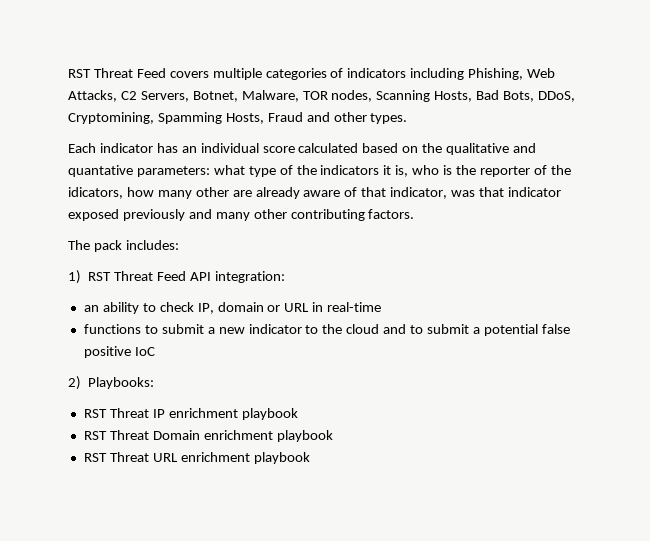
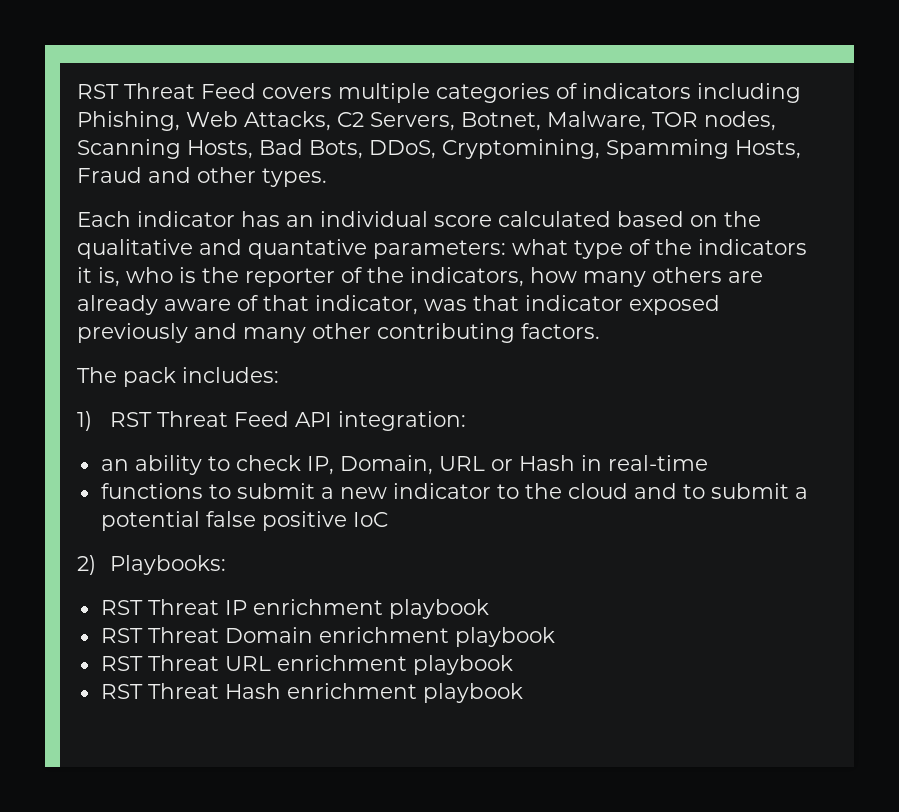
- Each indicator has an individual score calculated based on the qualitative and quantative parameters: what type of the indicators it is, who is the reporter of the idicators, how many other are already aware of that indicator, was that indicator exposed previously and many other contributing factors.
+ Each indicator has an individual score calculated based on the qualitative and quantative parameters: what type of the indicators it is, who is the reporter of the indicators, how many others are already aware of that indicator, was that indicator exposed previously and many other contributing factors.
- an ability to check IP, domain or URL in real-time
+ an ability to check IP, Domain, URL or Hash in real-time
+ RST Threat Hash enrichment playbook

